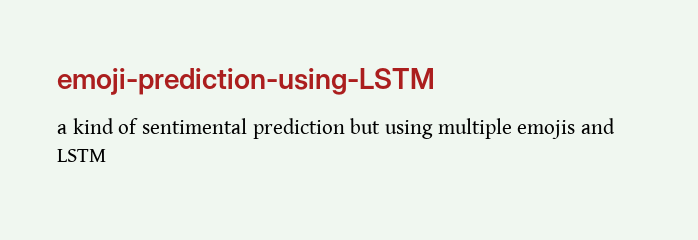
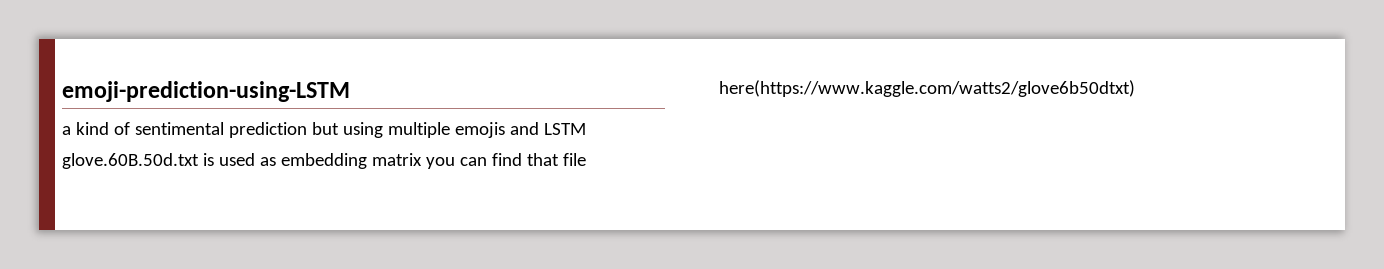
+ glove.60B.50d.txt is used as embedding matrix you can find that file here(https://www.kaggle.com/watts2/glove6b50dtxt)

